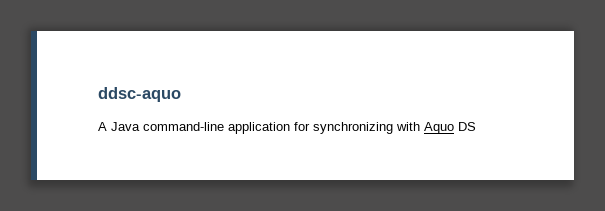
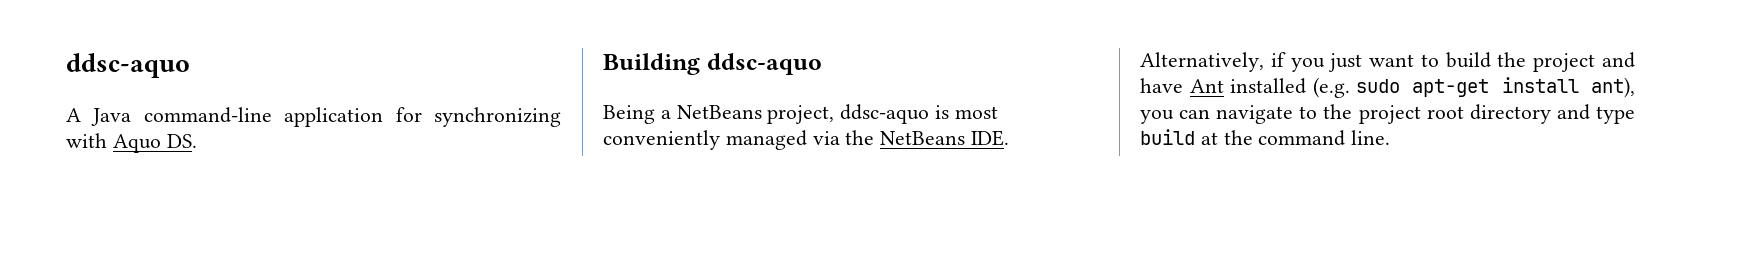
- A Java command-line application for synchronizing with Aquo DS
+ A Java command-line application for synchronizing with Aquo DS.
+ Building ddsc-aquo
+ Being a NetBeans project, ddsc-aquo is most conveniently managed via the NetBeans IDE. Alternatively, if you just want to build the project and have Ant installed (e.g. sudo apt-get install ant), you can navigate to the project root directory and type build at the command line.

